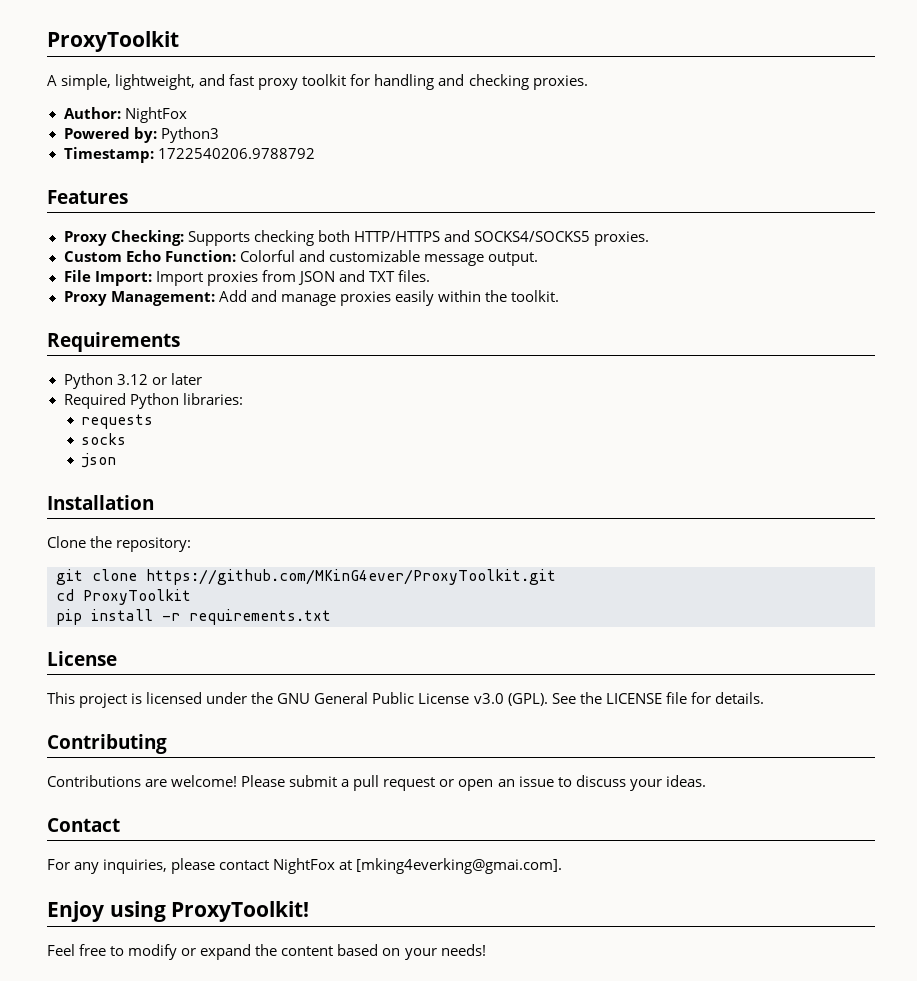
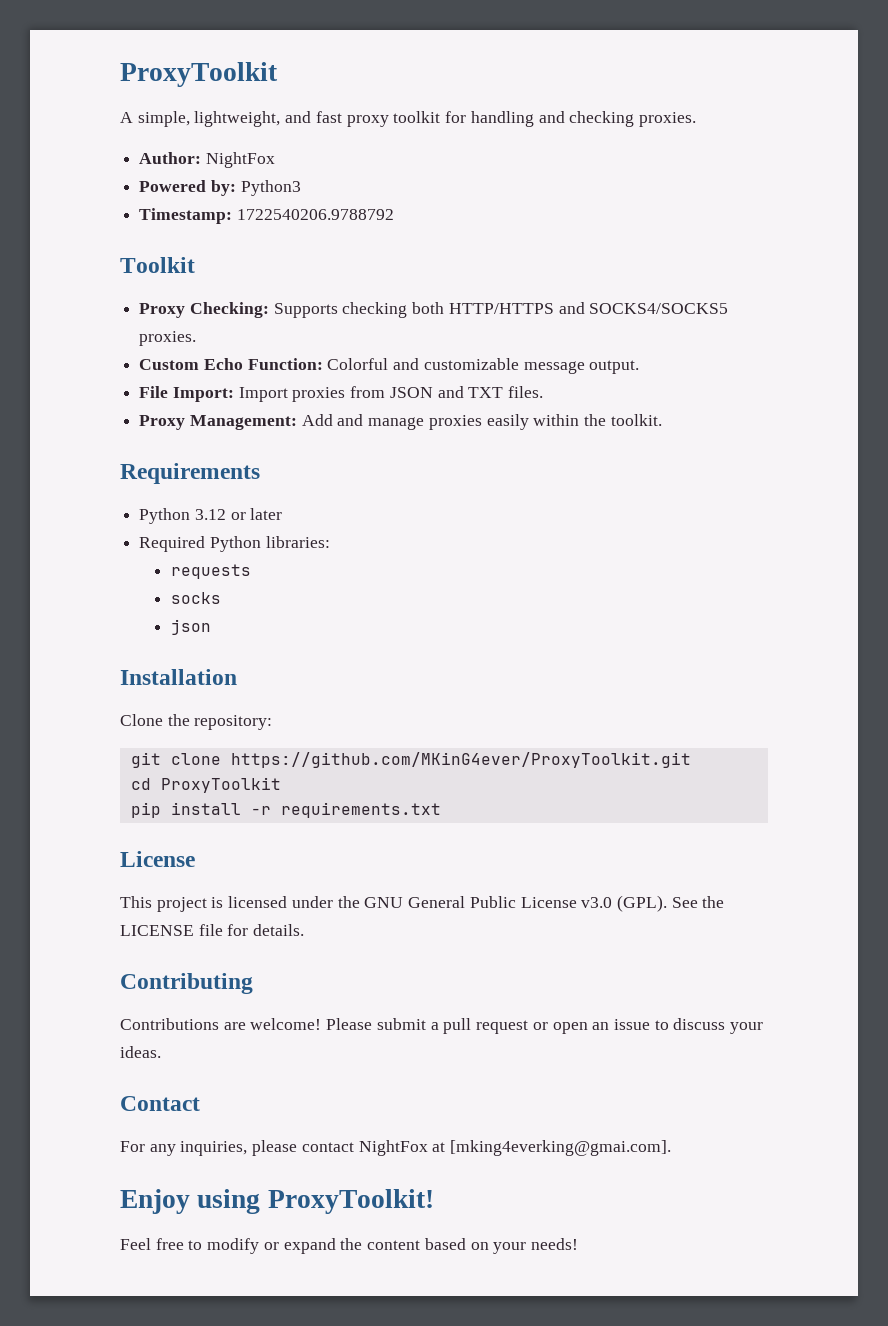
- Features
+ Toolkit

